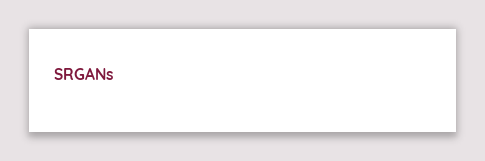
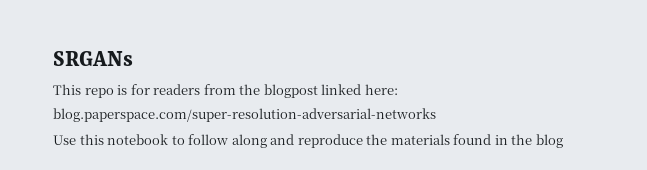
+ This repo is for readers from the blogpost linked here:
+ blog.paperspace.com/super-resolution-adversarial-networks
+ Use this notebook to follow along and reproduce the materials found in the blog

